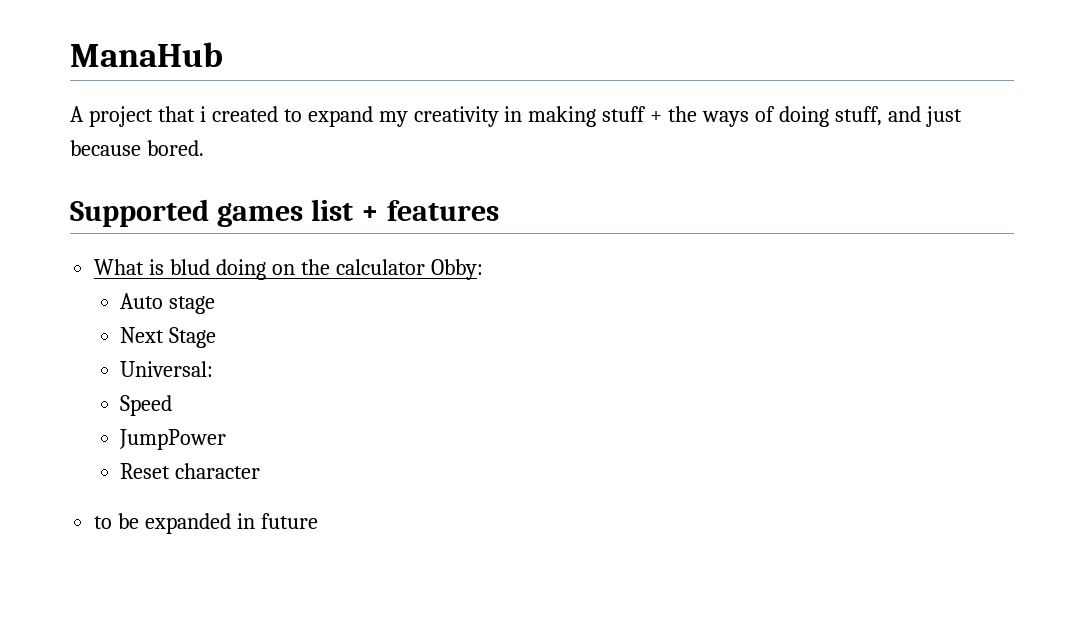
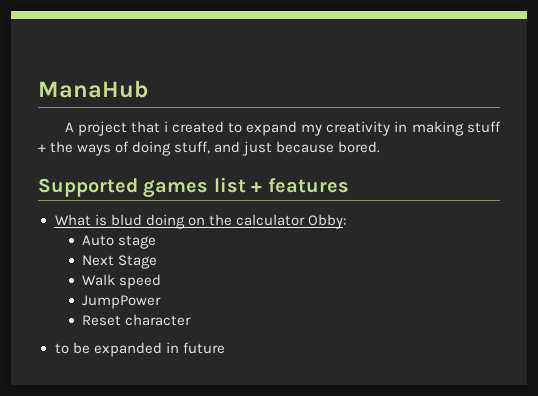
- Universal:
- Speed
+ Walk speed

